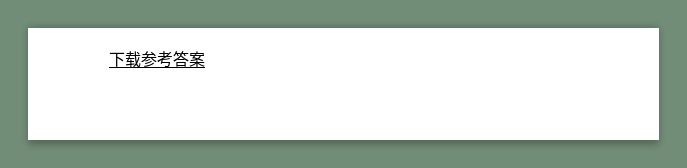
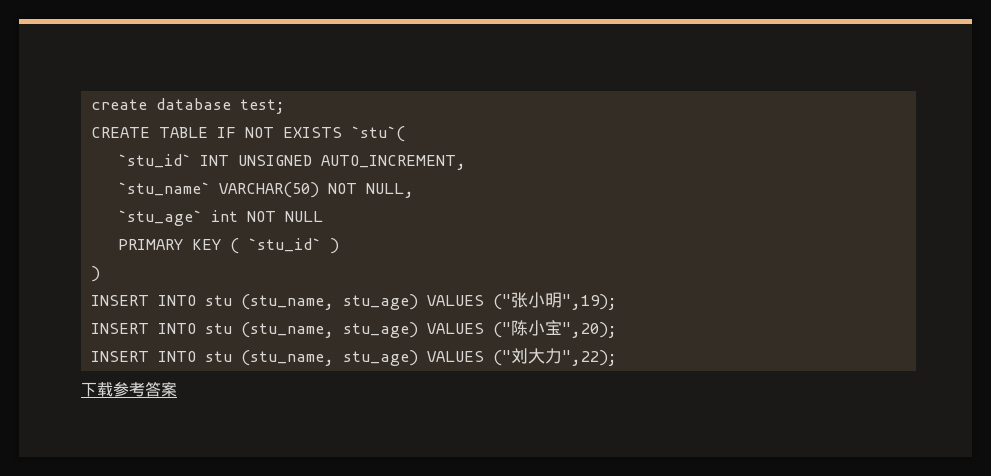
+ create database test;
+ CREATE TABLE IF NOT EXISTS `stu`(
+ `stu_id` INT UNSIGNED AUTO_INCREMENT,
+ `stu_name` VARCHAR(50) NOT NULL,
+ `stu_age` int NOT NULL
+ PRIMARY KEY ( `stu_id` )
+ )
+ INSERT INTO stu (stu_name, stu_age) VALUES ("张小明",19);
+ INSERT INTO stu (stu_name, stu_age) VALUES ("陈小宝",20);
+ INSERT INTO stu (stu_name, stu_age) VALUES ("刘大力",22);

